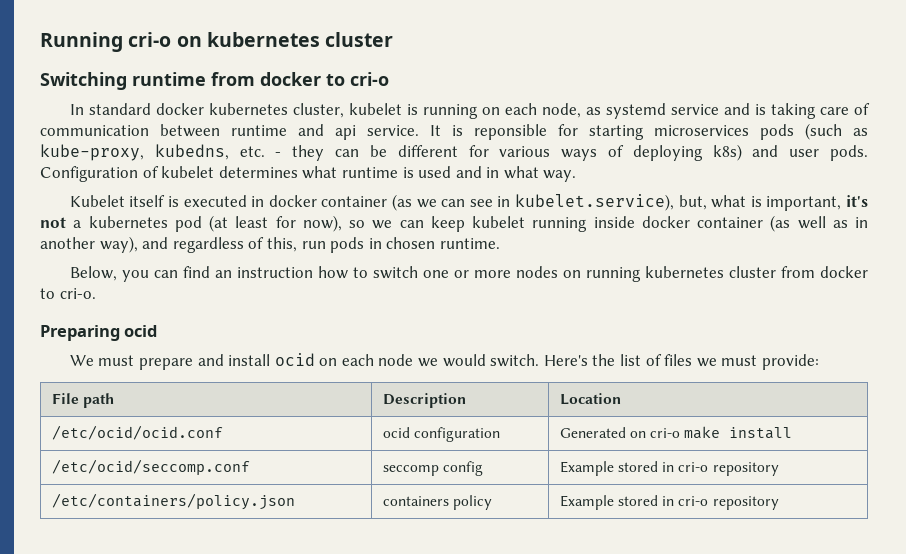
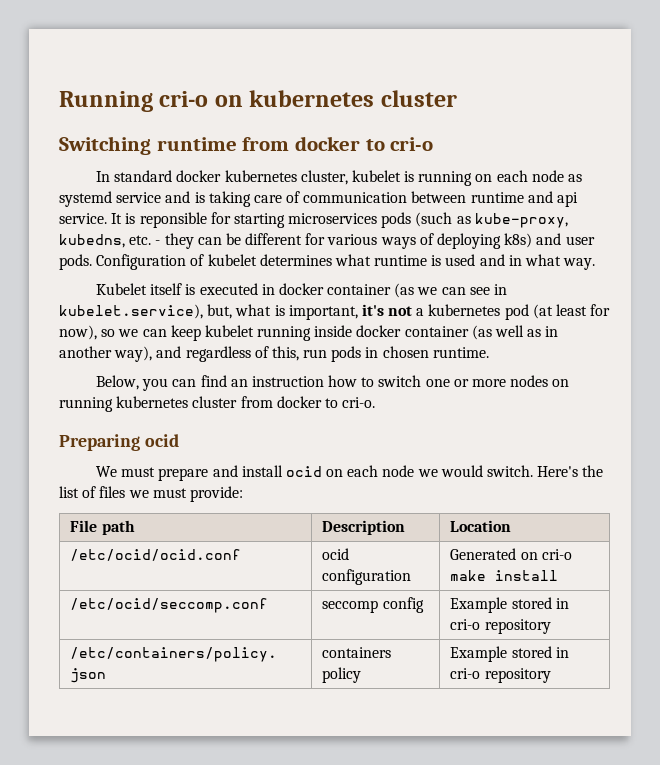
- In standard docker kubernetes cluster, kubelet is running on each node, as systemd service and is taking care of communication between runtime and api service.
+ In standard docker kubernetes cluster, kubelet is running on each node as systemd service and is taking care of communication between runtime and api service.

